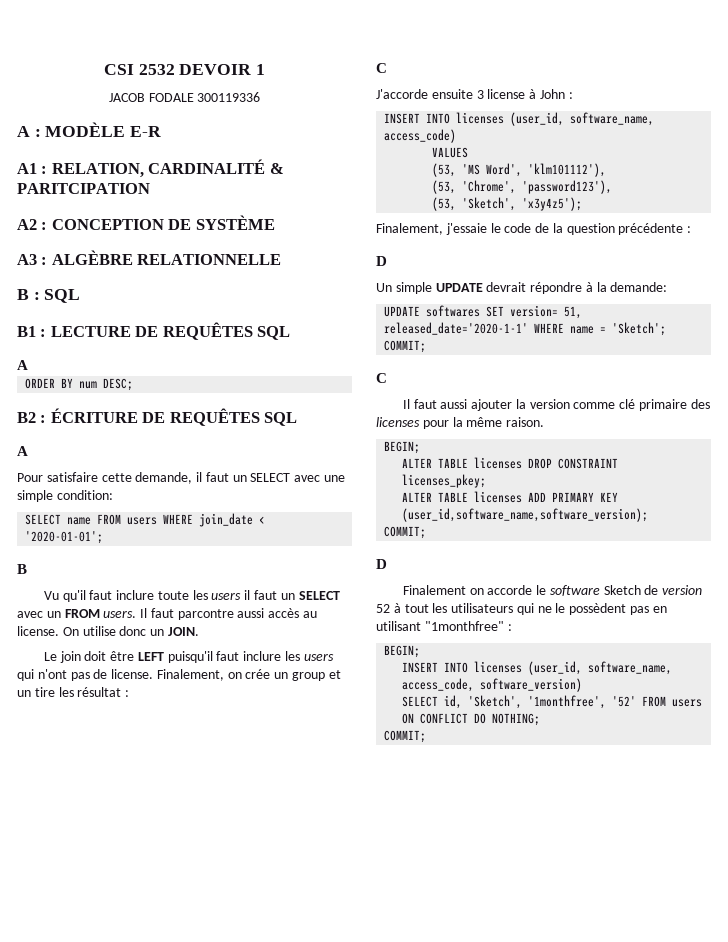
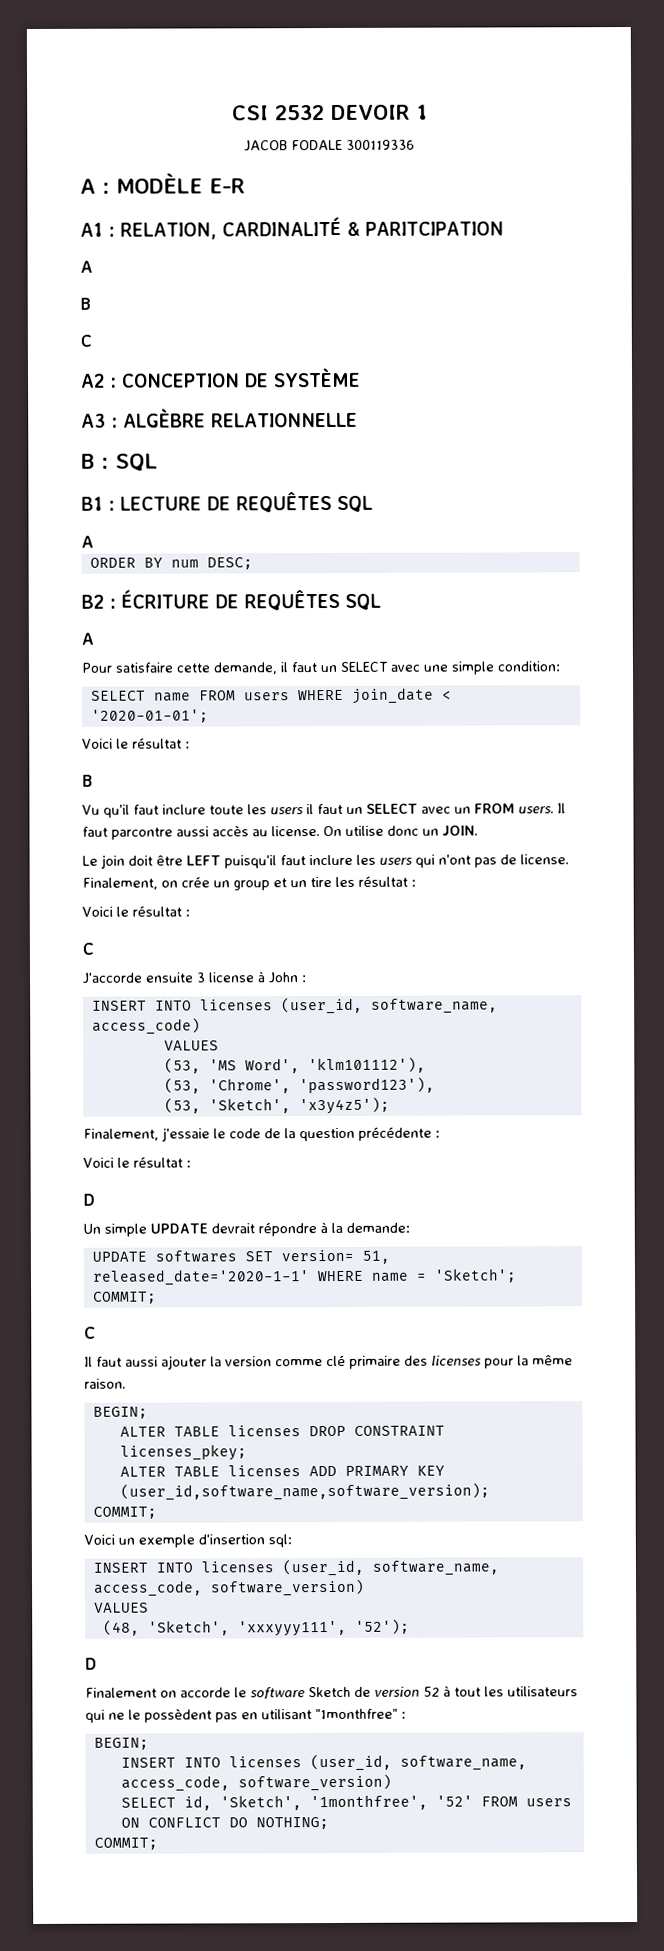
  A1 : RELATION, CARDINALITÉ & PARITCIPATION
+ A
+ B
+ C
  SELECT name FROM users WHERE join_date < '2020-01-01';
+ Voici le résultat :
  Finalement, on crée un group et un tire les résultat :
+ Voici le résultat :
  Finalement, j'essaie le code de la question précédente :
+ Voici le résultat :
+ Voici un exemple d'insertion sql:
+ INSERT INTO licenses (user_id, software_name, access_code, software_version)
+ VALUES
+ (48, 'Sketch', 'xxxyyy111', '52');

